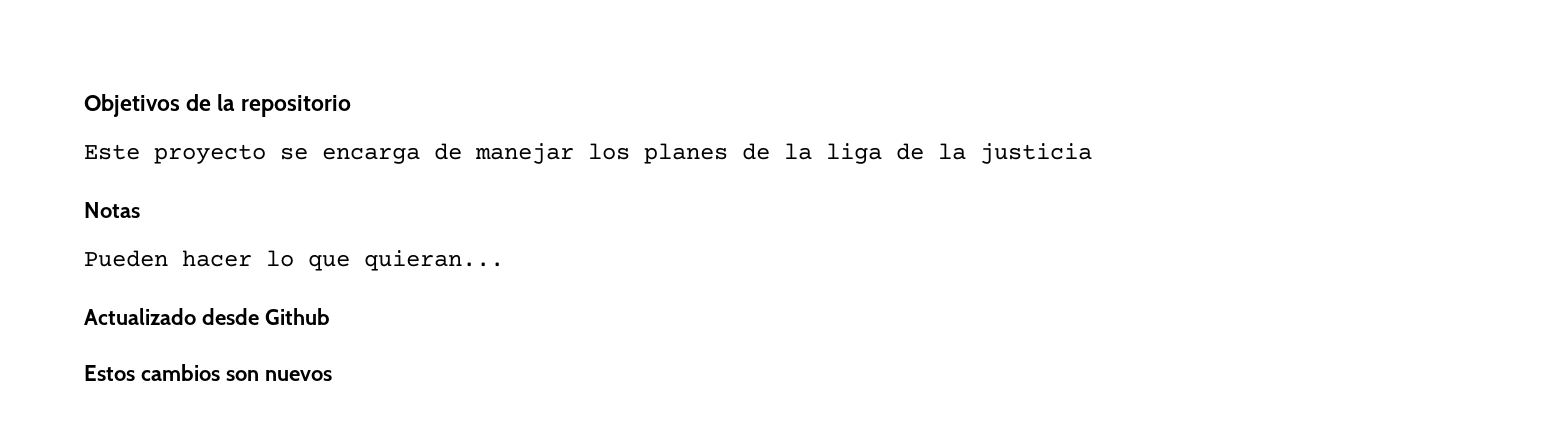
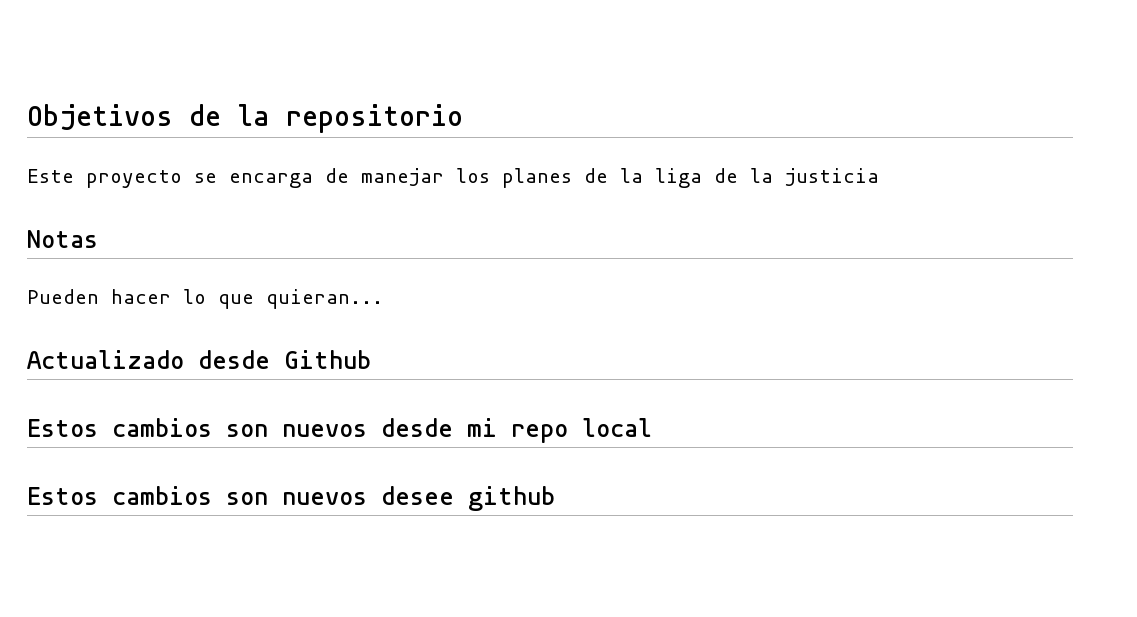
- Estos cambios son nuevos
+ Estos cambios son nuevos desde mi repo local
+ Estos cambios son nuevos desee github

